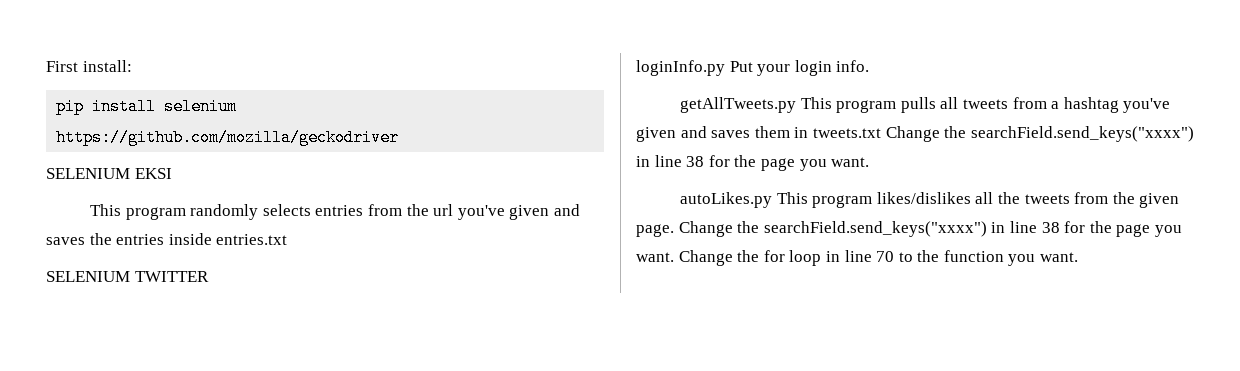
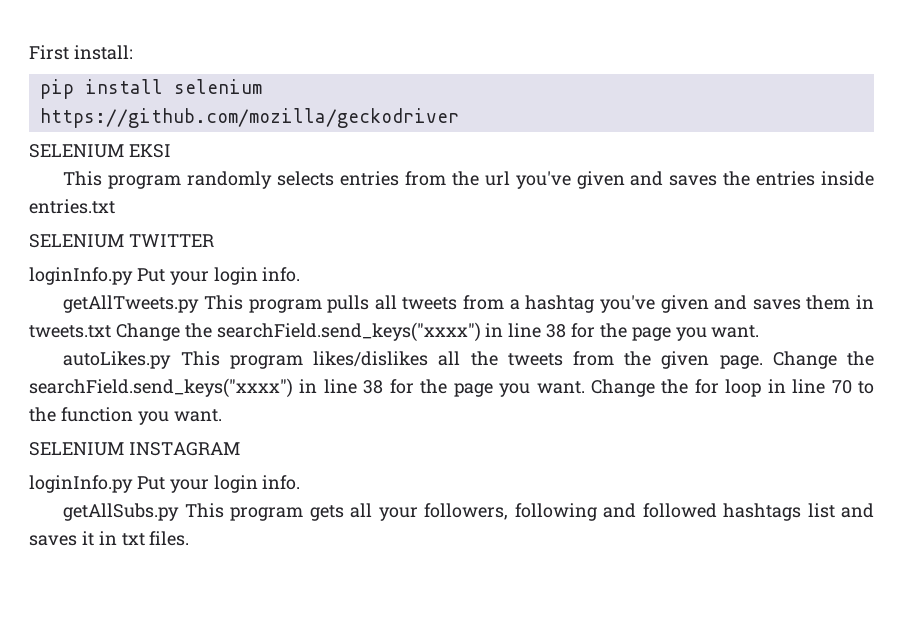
+ SELENIUM INSTAGRAM
+ loginInfo.py Put your login info.
+ getAllSubs.py This program gets all your followers, following and followed hashtags list and saves it in txt files.

